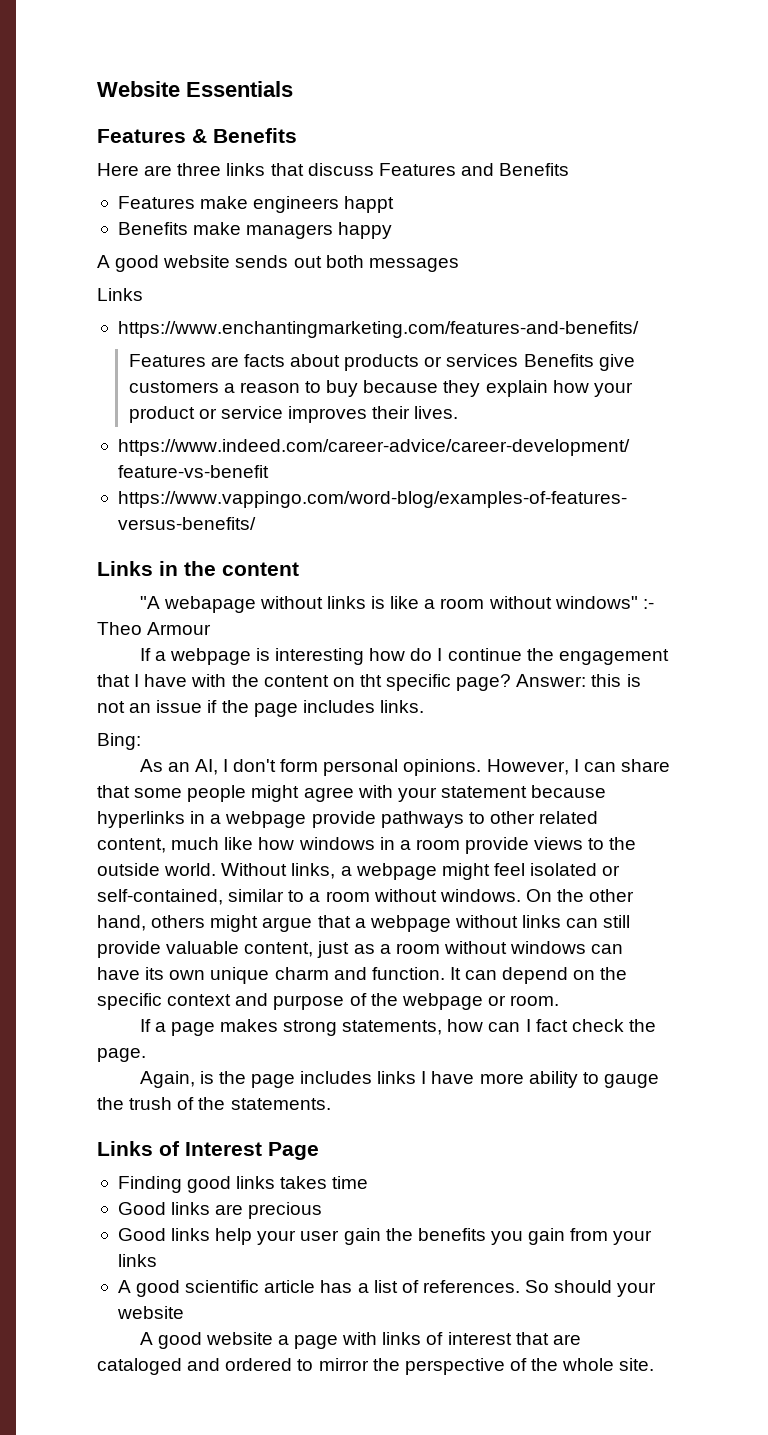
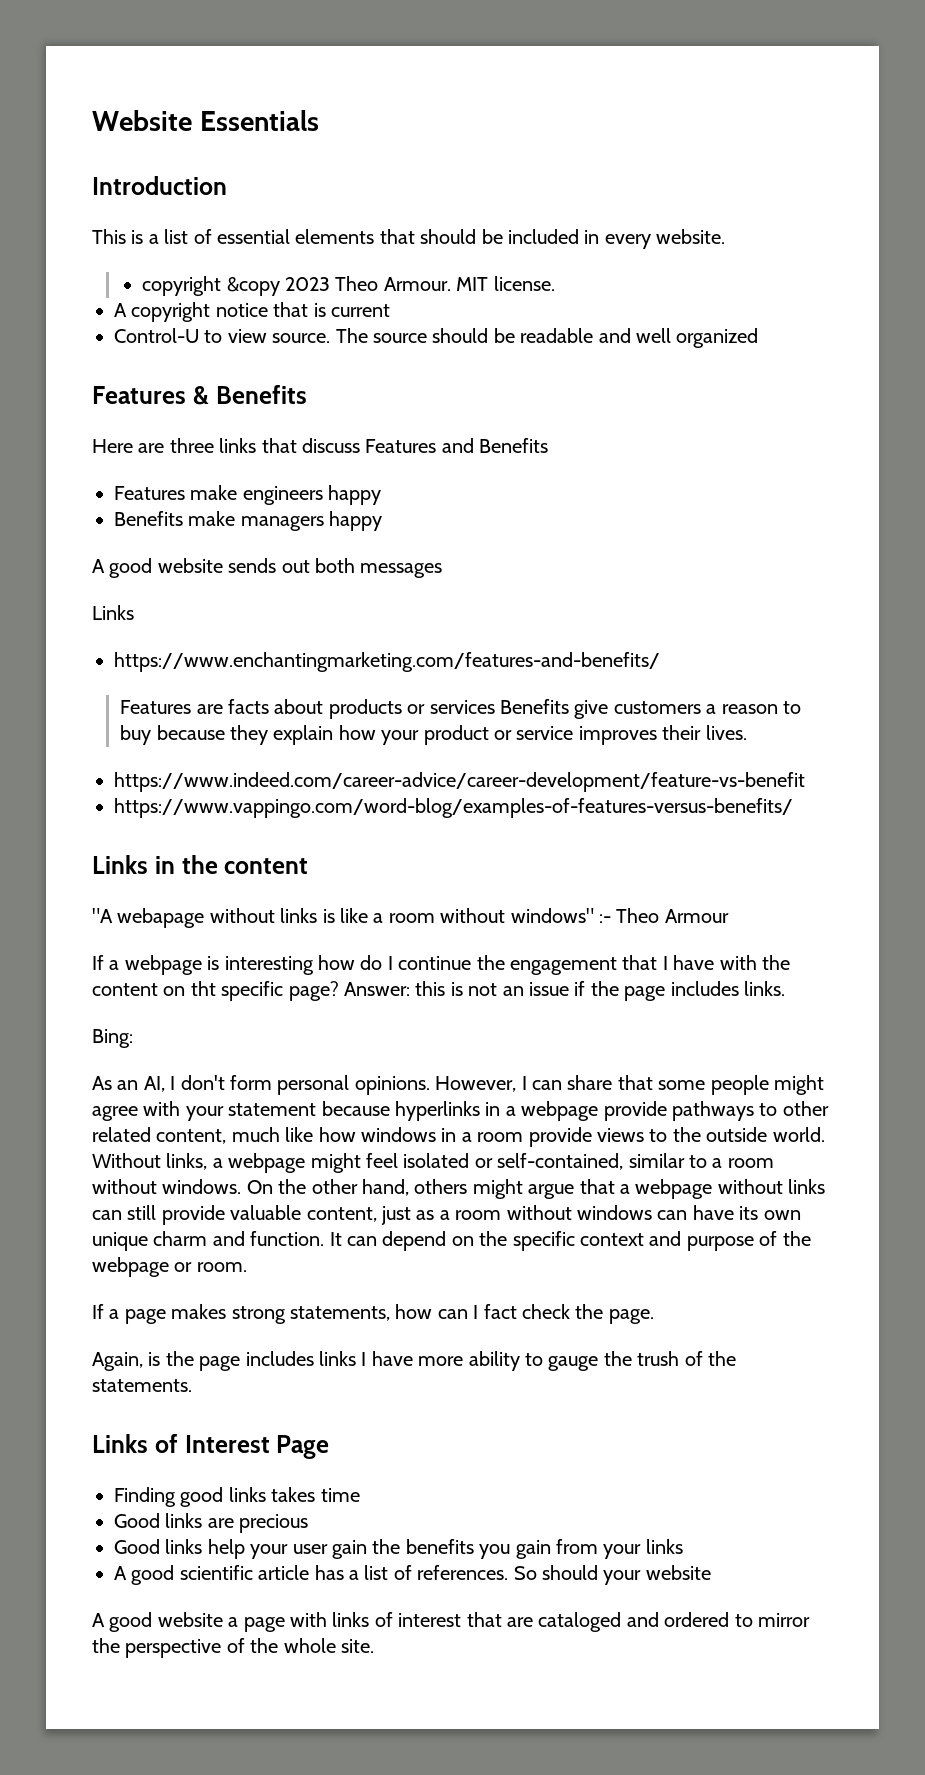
+ Introduction
+ This is a list of essential elements that should be included in every website.
+ copyright &copy 2023 Theo Armour. MIT license.
+ A copyright notice that is current
+ Control-U to view source. The source should be readable and well organized
- Features make engineers happt
+ Features make engineers happy

